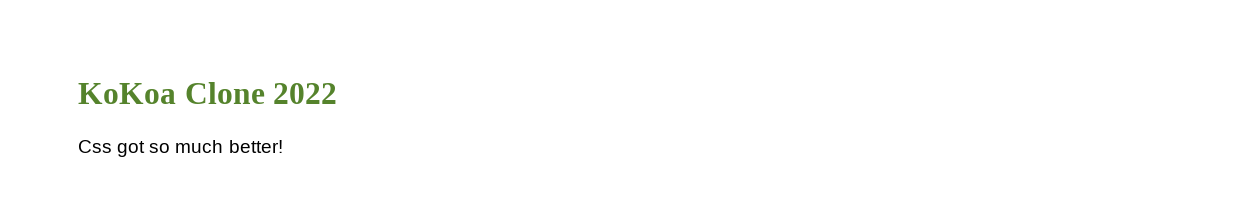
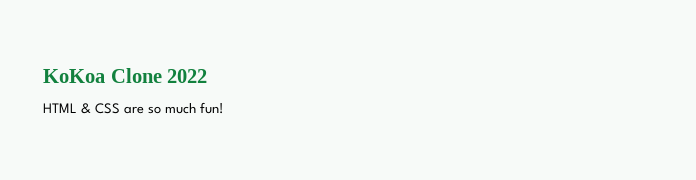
- Css got so much better!
+ HTML & CSS are so much fun!

